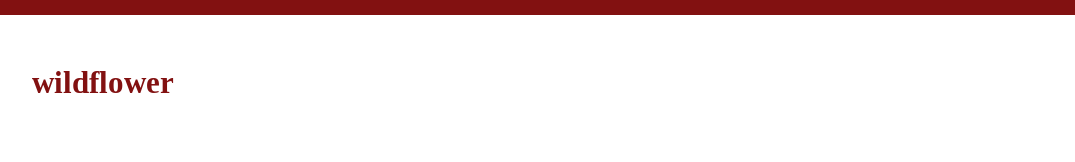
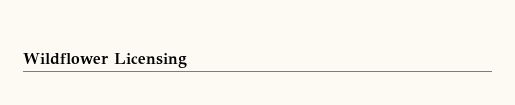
- wildflower
+ Wildflower Licensing

